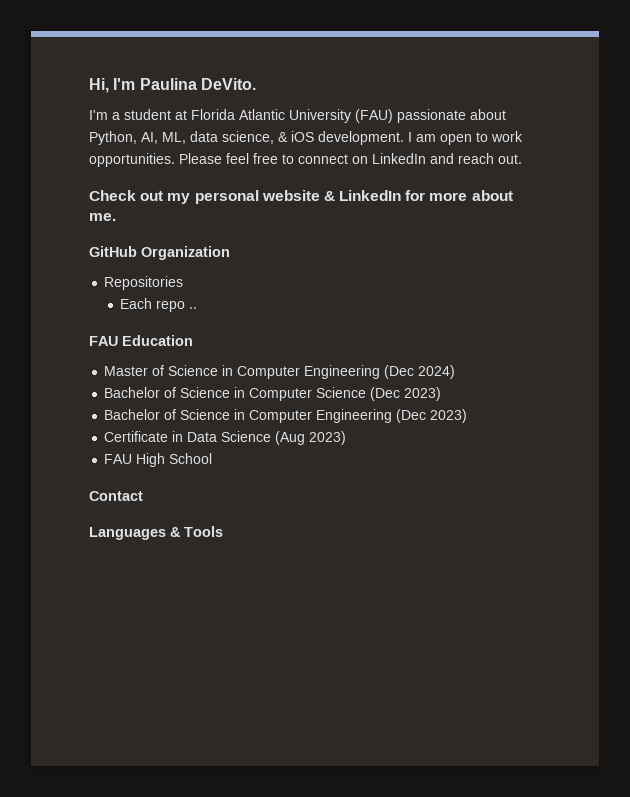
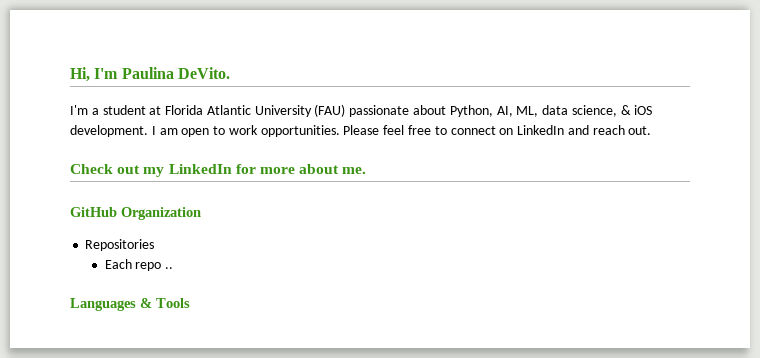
- Check out my personal website & LinkedIn for more about me.
+ Check out my LinkedIn for more about me.
- FAU Education
- Master of Science in Computer Engineering (Dec 2024)
- Bachelor of Science in Computer Science (Dec 2023)
- Bachelor of Science in Computer Engineering (Dec 2023)
- Certificate in Data Science (Aug 2023)
- FAU High School
- Contact

